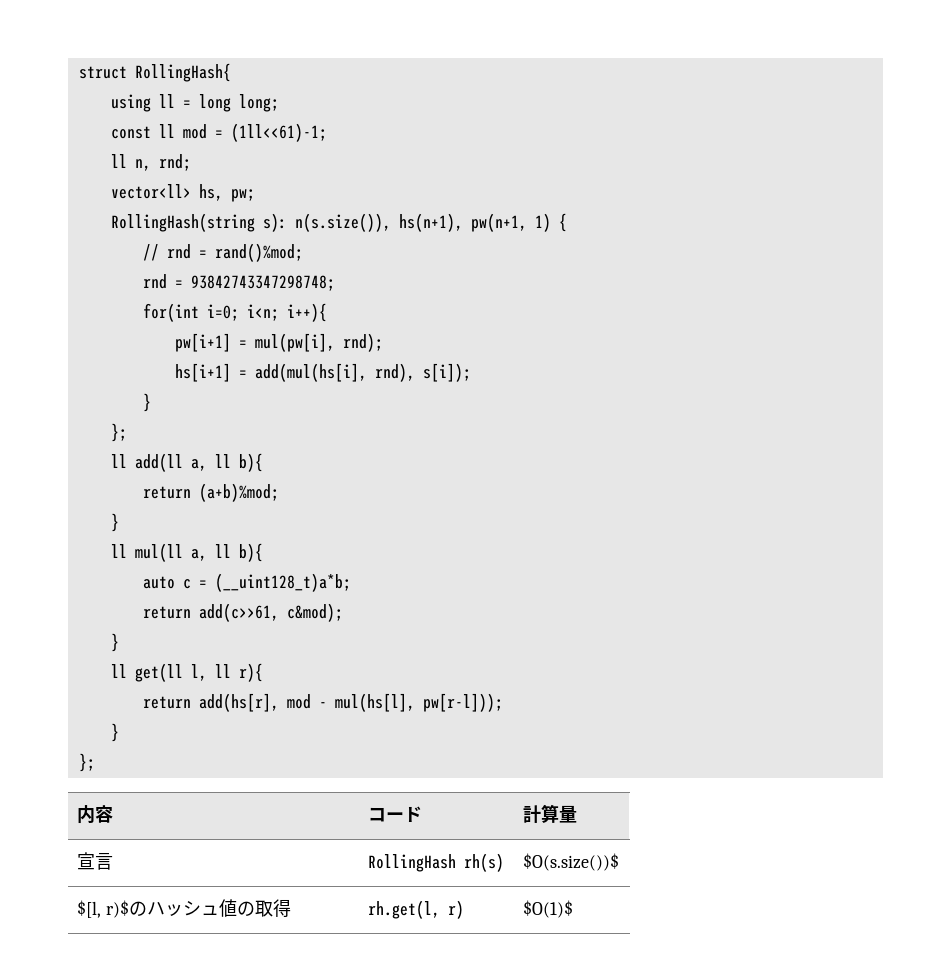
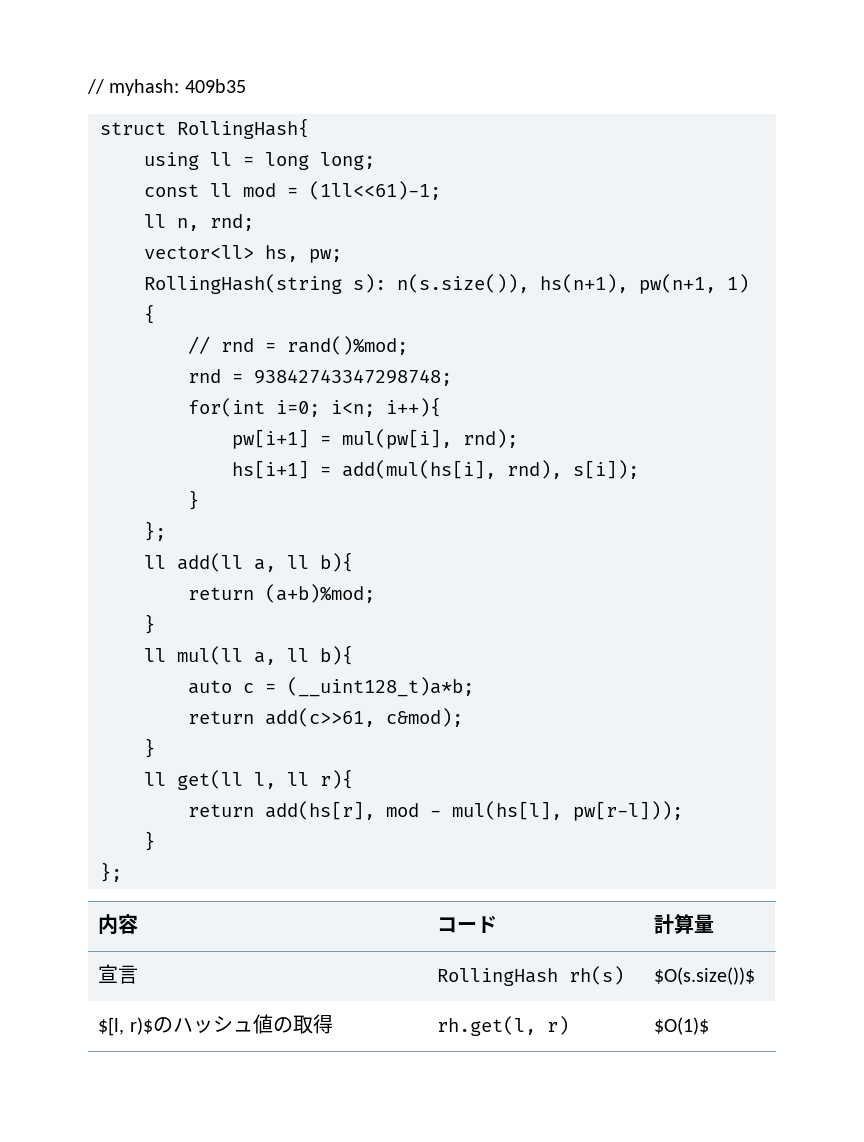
+ // myhash: 409b35

